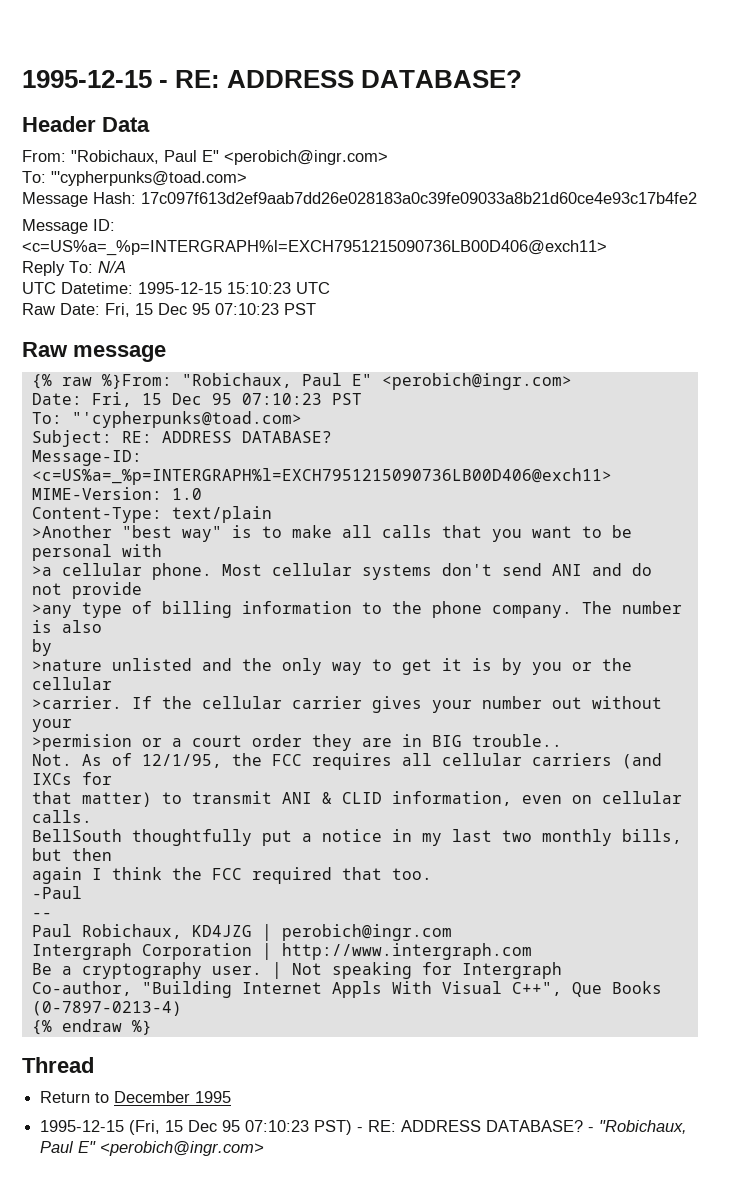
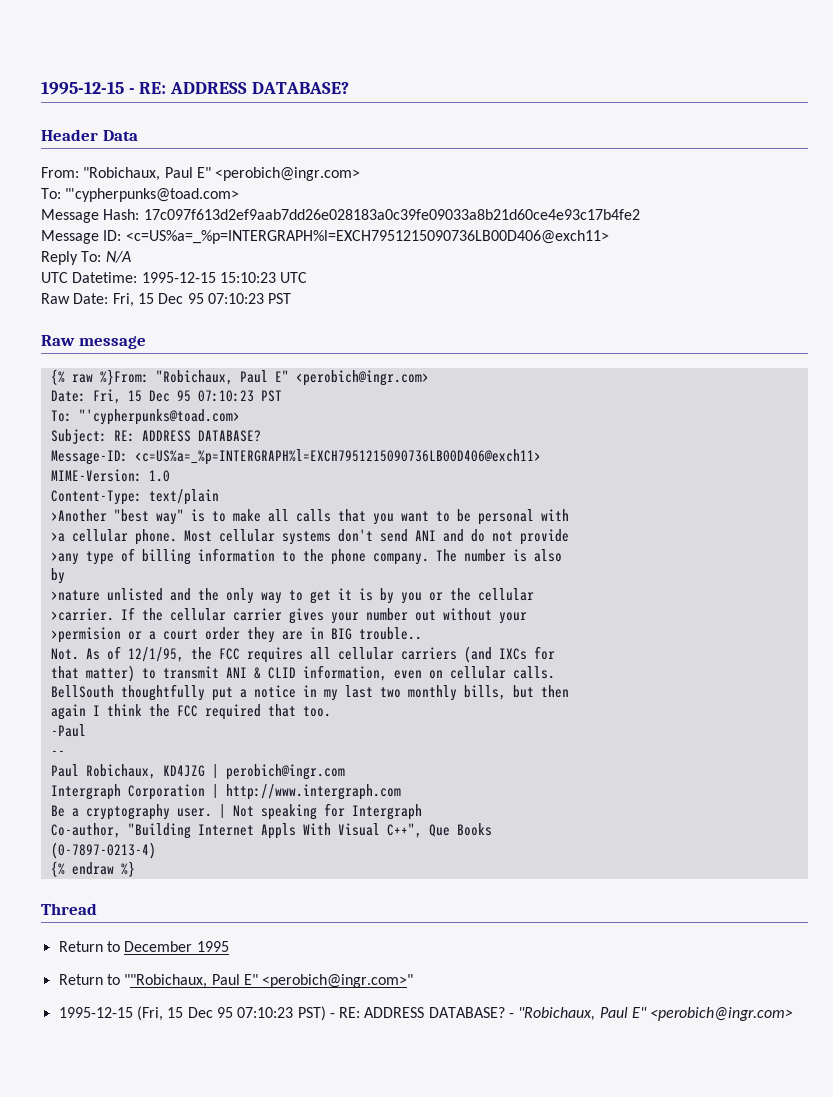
+ Return to ""Robichaux, Paul E" <perobich@ingr.com>"

